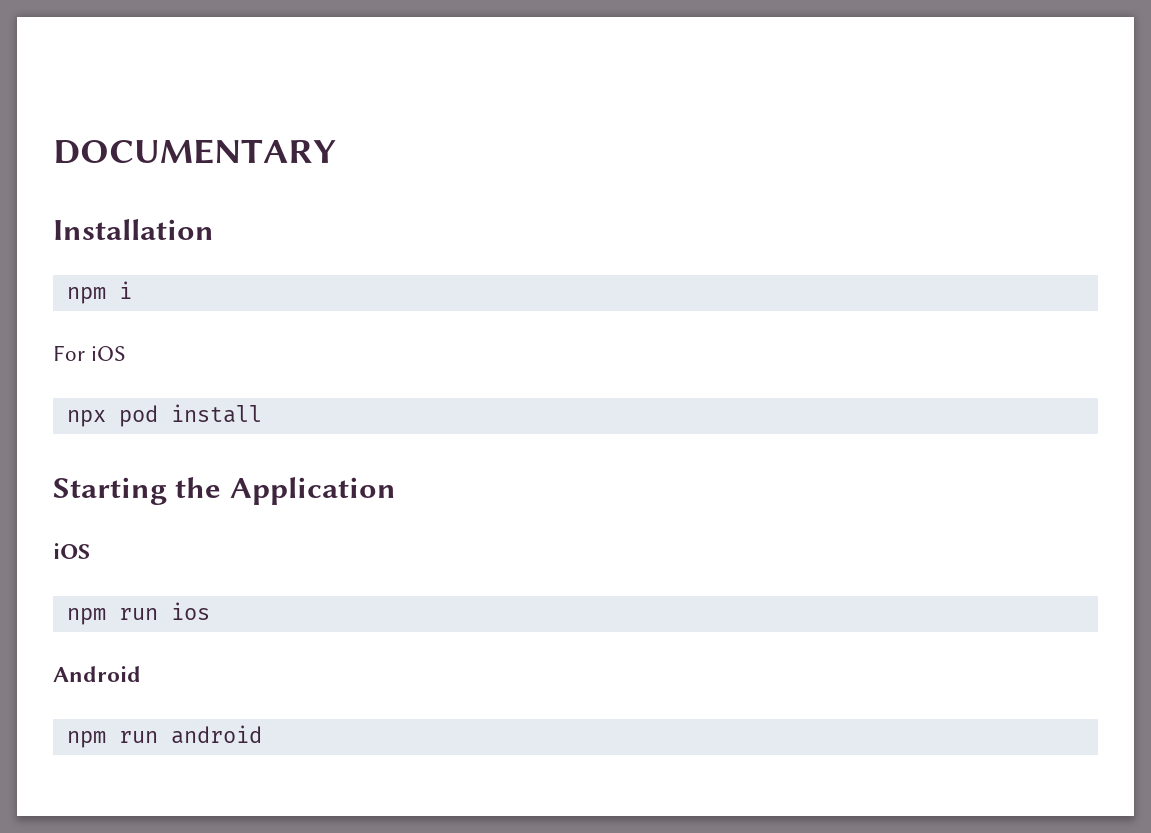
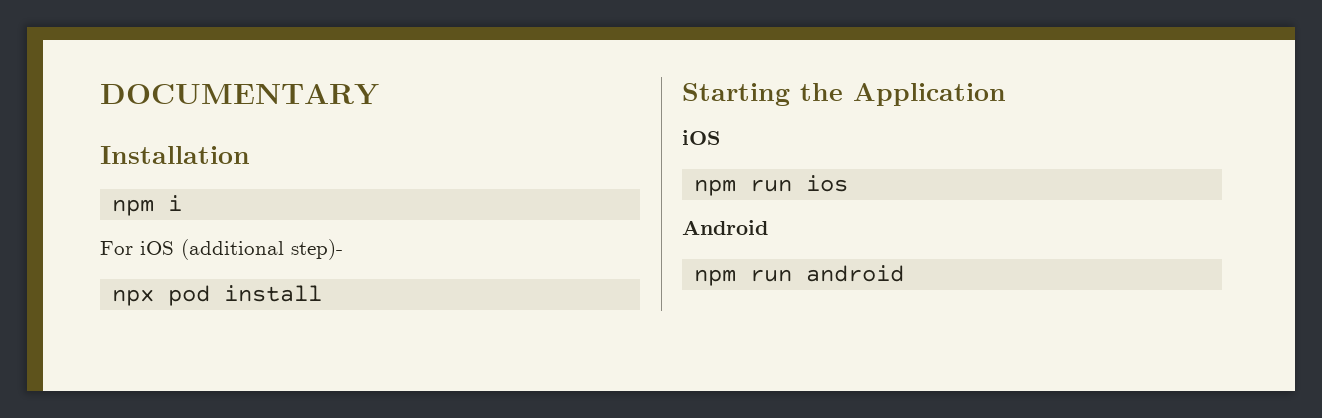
- For iOS
+ For iOS (additional step)-

